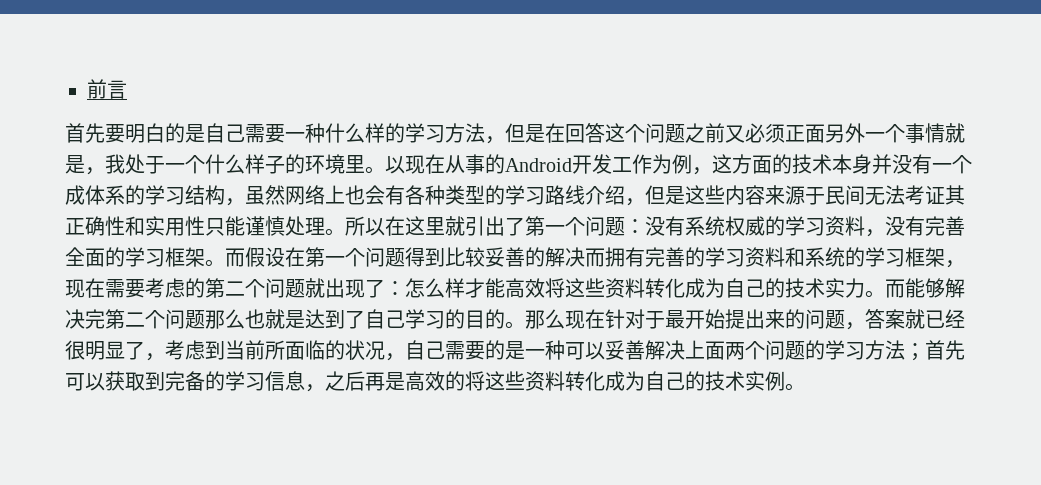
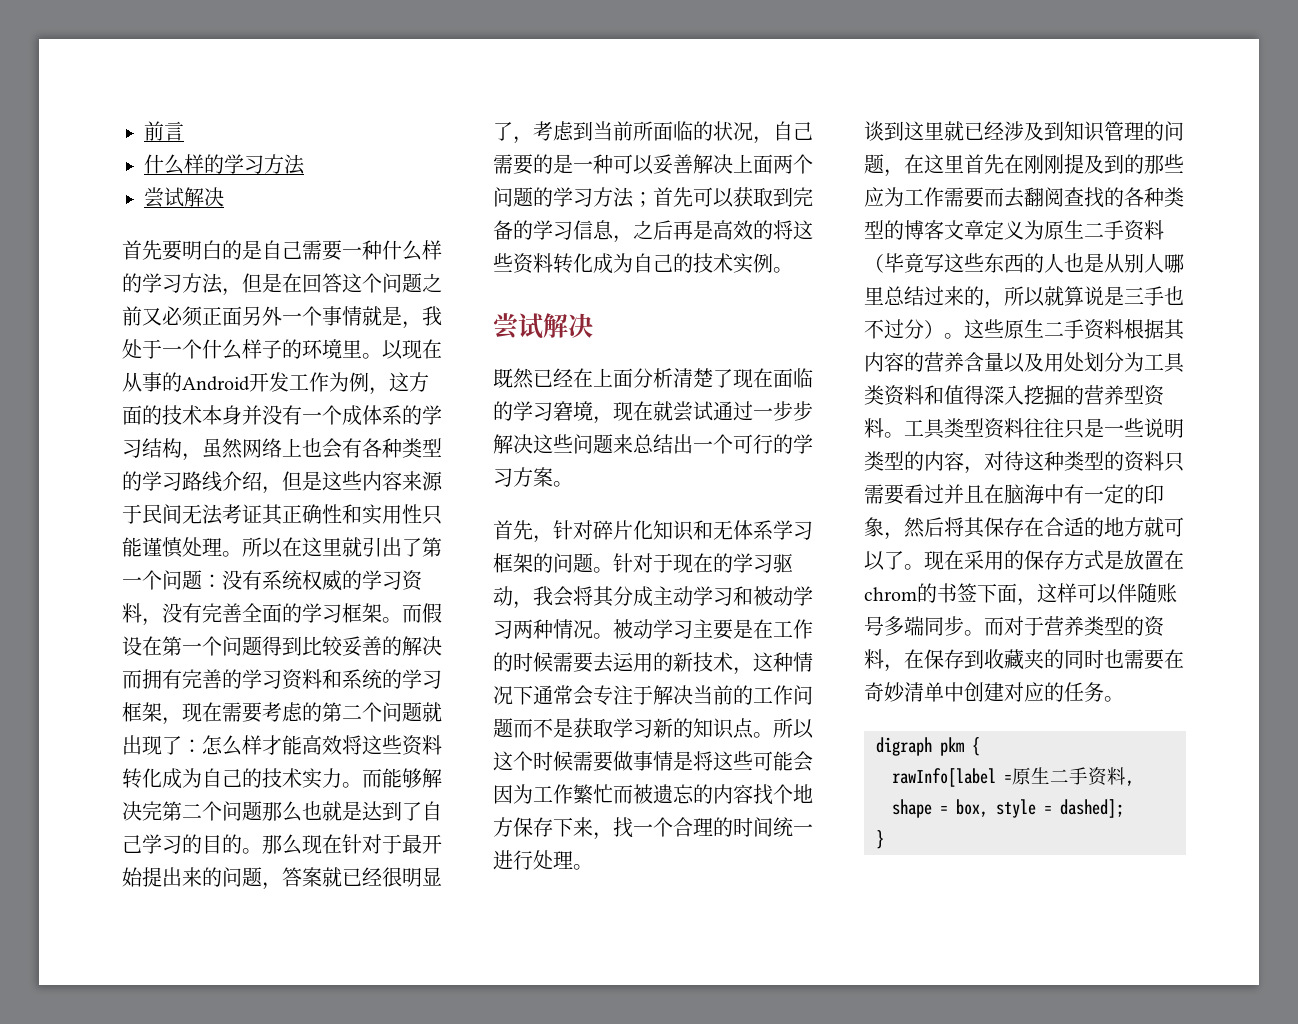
  前言
+ 什么样的学习方法
+ 尝试解决
  那么现在针对于最开始提出来的问题，答案就已经很明显了，考虑到当前所面临的状况，自己需要的是一种可以妥善解决上面两个问题的学习方法；首先可以获取到完备的学习信息，之后再是高效的将这些资料转化成为自己的技术实例。
+ 尝试解决
+ 既然已经在上面分析清楚了现在面临的学习窘境，现在就尝试通过一步步解决这些问题来总结出一个可行的学习方案。
+ 首先，针对碎片化知识和无体系学习框架的问题。针对于现在的学习驱动，我会将其分成主动学习和被动学习两种情况。被动学习主要是在工作的时候需要去运用的新技术，这种情况下通常会专注于解决当前的工作问题而不是获取学习新的知识点。所以这个时候需要做事情是将这些可能会因为工作繁忙而被遗忘的内容找个地方保存下来，找一个合理的时间统一进行处理。
+ 谈到这里就已经涉及到知识管理的问题，在这里首先在刚刚提及到的那些应为工作需要而去翻阅查找的各种类型的博客文章定义为原生二手资料（毕竟写这些东西的人也是从别人哪里总结过来的，所以就算说是三手也不过分）。这些原生二手资料根据其内容的营养含量以及用处划分为工具类资料和值得深入挖掘的营养型资料。工具类型资料往往只是一些说明类型的内容，对待这种类型的资料只需要看过并且在脑海中有一定的印象，然后将其保存在合适的地方就可以了。现在采用的保存方式是放置在chrom的书签下面，这样可以伴随账号多端同步。而对于营养类型的资料，在保存到收藏夹的同时也需要在奇妙清单中创建对应的任务。
+ digraph pkm {
+ rawInfo[label =原生二手资料, shape = box, style = dashed];
+ }

